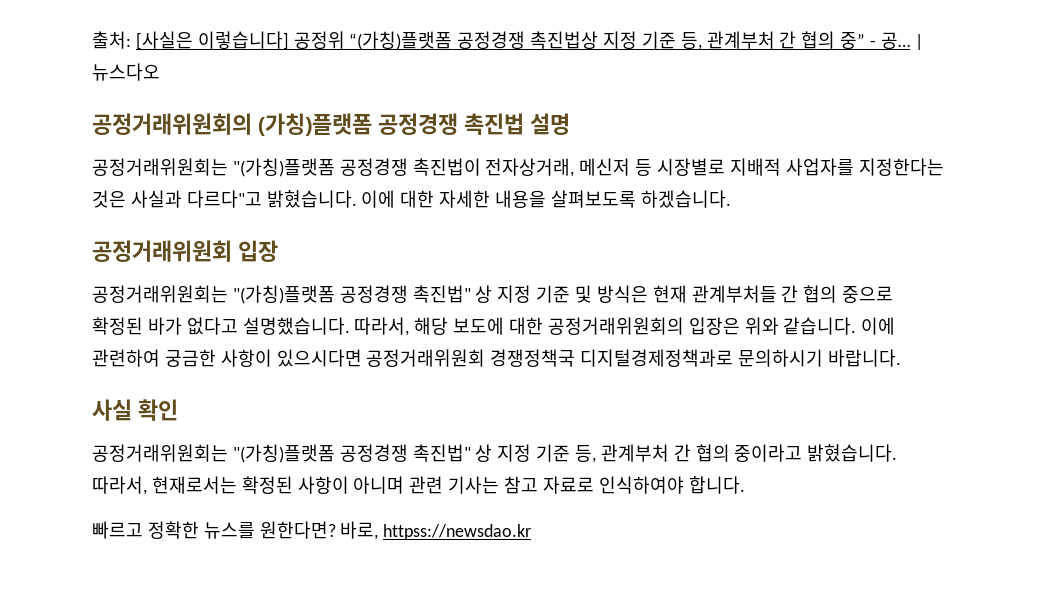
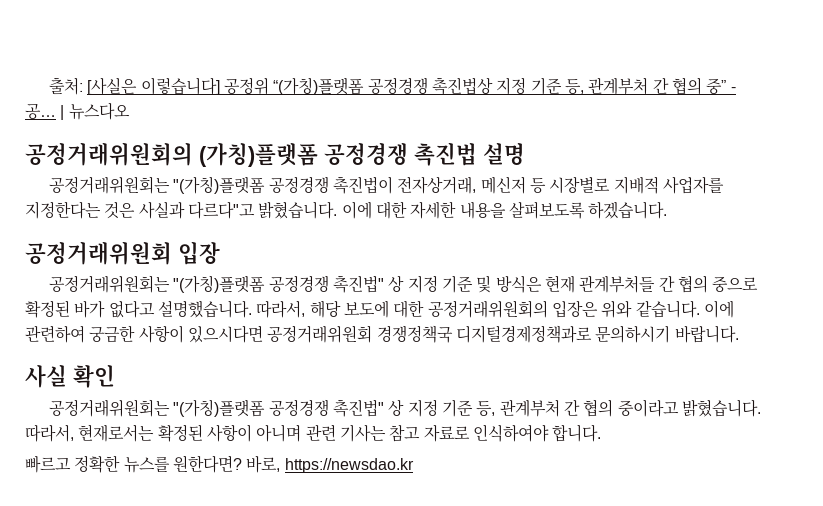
- 바로, httpss://newsdao.kr
+ 바로, https://newsdao.kr

